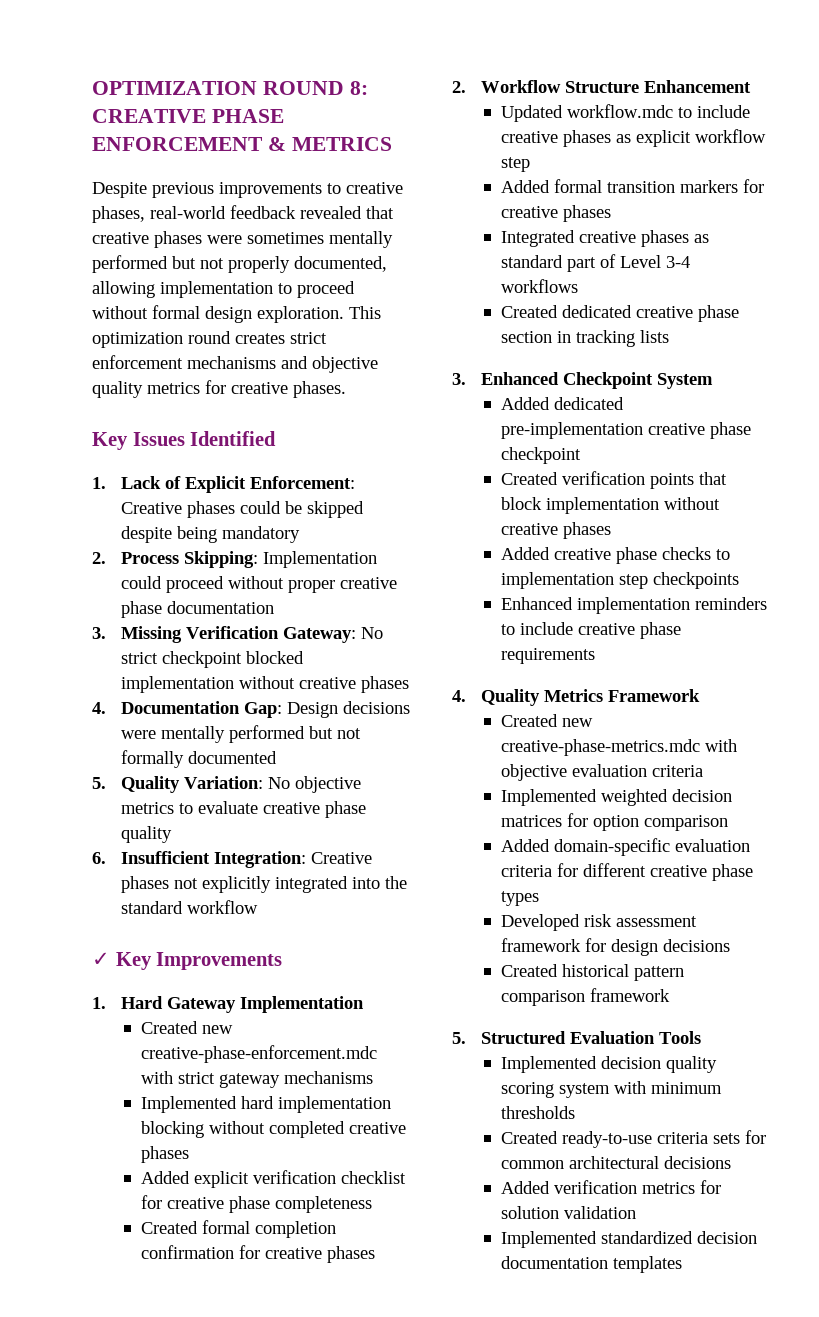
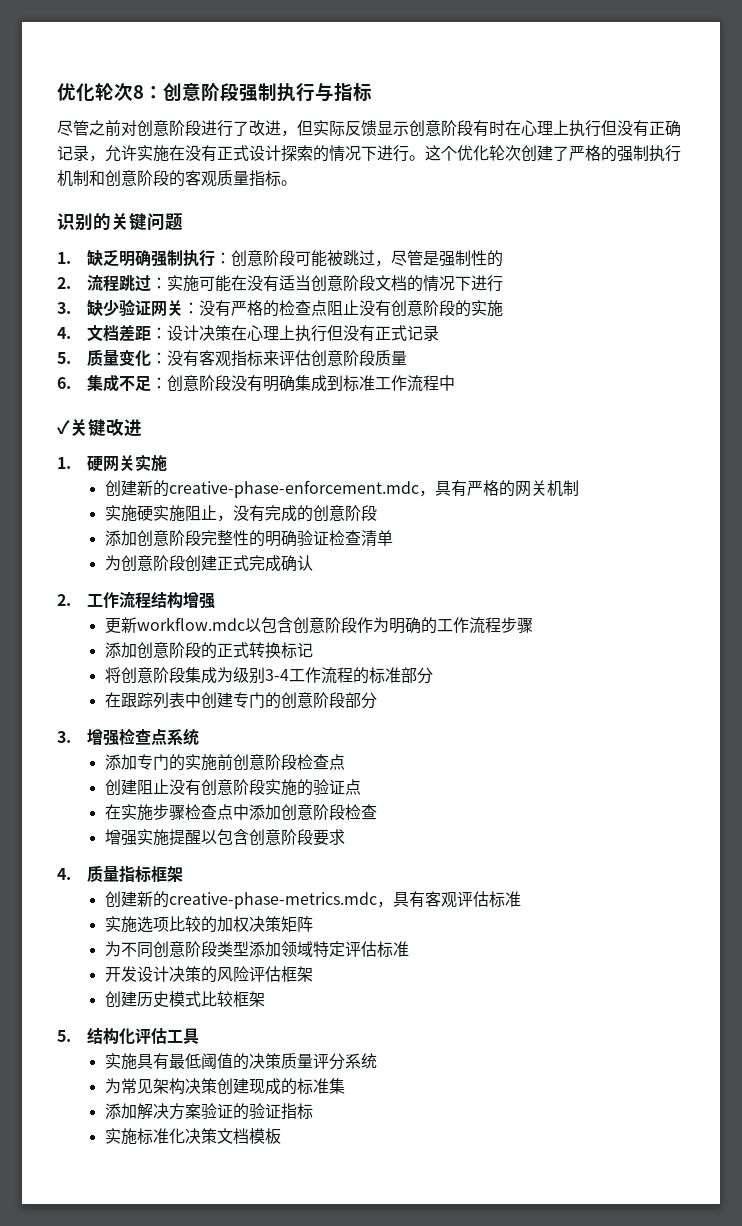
- OPTIMIZATION ROUND 8: CREATIVE PHASE ENFORCEMENT & METRICS
- Despite previous improvements to creative phases, real-world feedback revealed that creative phases were sometimes mentally performed but not properly documented, allowing implementation to proceed without formal design exploration. This optimization round creates strict enforcement mechanisms and objective quality metrics for creative phases.
- Key Issues Identified
- 1. Lack of Explicit Enforcement: Creative phases could be skipped despite being mandatory
- 2. Process Skipping: Implementation could proceed without proper creative phase documentation
- 3. Missing Verification Gateway: No strict checkpoint blocked implementation without creative phases
- 4. Documentation Gap: Design decisions were mentally performed but not formally documented
- 5. Quality Variation: No objective metrics to evaluate creative phase quality
- 6. Insufficient Integration: Creative phases not explicitly integrated into the standard workflow
+ 优化轮次8：创意阶段强制执行与指标
+ 尽管之前对创意阶段进行了改进，但实际反馈显示创意阶段有时在心理上执行但没有正确记录，允许实施在没有正式设计探索的情况下进行。这个优化轮次创建了严格的强制执行机制和创意阶段的客观质量指标。
+ 识别的关键问题
+ 1.缺乏明确强制执行：创意阶段可能被跳过，尽管是强制性的
+ 2.流程跳过：实施可能在没有适当创意阶段文档的情况下进行
+ 3.缺少验证网关：没有严格的检查点阻止没有创意阶段的实施
+ 4.文档差距：设计决策在心理上执行但没有正式记录
+ 5.质量变化：没有客观指标来评估创意阶段质量
+ 6.集成不足：创意阶段没有明确集成到标准工作流程中
- ✓ Key Improvements
- 1. Hard Gateway Implementation
- Created new creative-phase-enforcement.mdc with strict gateway mechanisms
- Implemented hard implementation blocking without completed creative phases
- Added explicit verification checklist for creative phase completeness
- Created formal completion confirmation for creative phases
- 2. Workflow Structure Enhancement
- Updated workflow.mdc to include creative phases as explicit workflow step
- Added formal transition markers for creative phases
- Integrated creative phases as standard part of Level 3-4 workflows
- Created dedicated creative phase section in tracking lists
- 3. Enhanced Checkpoint System
- Added dedicated pre-implementation creative phase checkpoint
- Created verification points that block implementation without creative phases
- Added creative phase checks to implementation step checkpoints
- Enhanced implementation reminders to include creative phase requirements
- 4. Quality Metrics Framework
- Created new creative-phase-metrics.mdc with objective evaluation criteria
- Implemented weighted decision matrices for option comparison
- Added domain-specific evaluation criteria for different creative phase types
- Developed risk assessment framework for design decisions
- Created historical pattern comparison framework
- 5. Structured Evaluation Tools
- Implemented decision quality scoring system with minimum thresholds
- Created ready-to-use criteria sets for common architectural decisions
- Added verification metrics for solution validation
- Implemented standardized decision documentation templates
+ ✓关键改进
+ 1.硬网关实施
+ 创建新的creative-phase-enforcement.mdc，具有严格的网关机制
+ 实施硬实施阻止，没有完成的创意阶段
+ 添加创意阶段完整性的明确验证检查清单
+ 为创意阶段创建正式完成确认
+ 2.工作流程结构增强
+ 更新workflow.mdc以包含创意阶段作为明确的工作流程步骤
+ 添加创意阶段的正式转换标记
+ 将创意阶段集成为级别3-4工作流程的标准部分
+ 在跟踪列表中创建专门的创意阶段部分
+ 3.增强检查点系统
+ 添加专门的实施前创意阶段检查点
+ 创建阻止没有创意阶段实施的验证点
+ 在实施步骤检查点中添加创意阶段检查
+ 增强实施提醒以包含创意阶段要求
+ 4.质量指标框架
+ 创建新的creative-phase-metrics.mdc，具有客观评估标准
+ 实施选项比较的加权决策矩阵
+ 为不同创意阶段类型添加领域特定评估标准
+ 开发设计决策的风险评估框架
+ 创建历史模式比较框架
+ 5.结构化评估工具
+ 实施具有最低阈值的决策质量评分系统
+ 为常见架构决策创建现成的标准集
+ 添加解决方案验证的验证指标
+ 实施标准化决策文档模板

